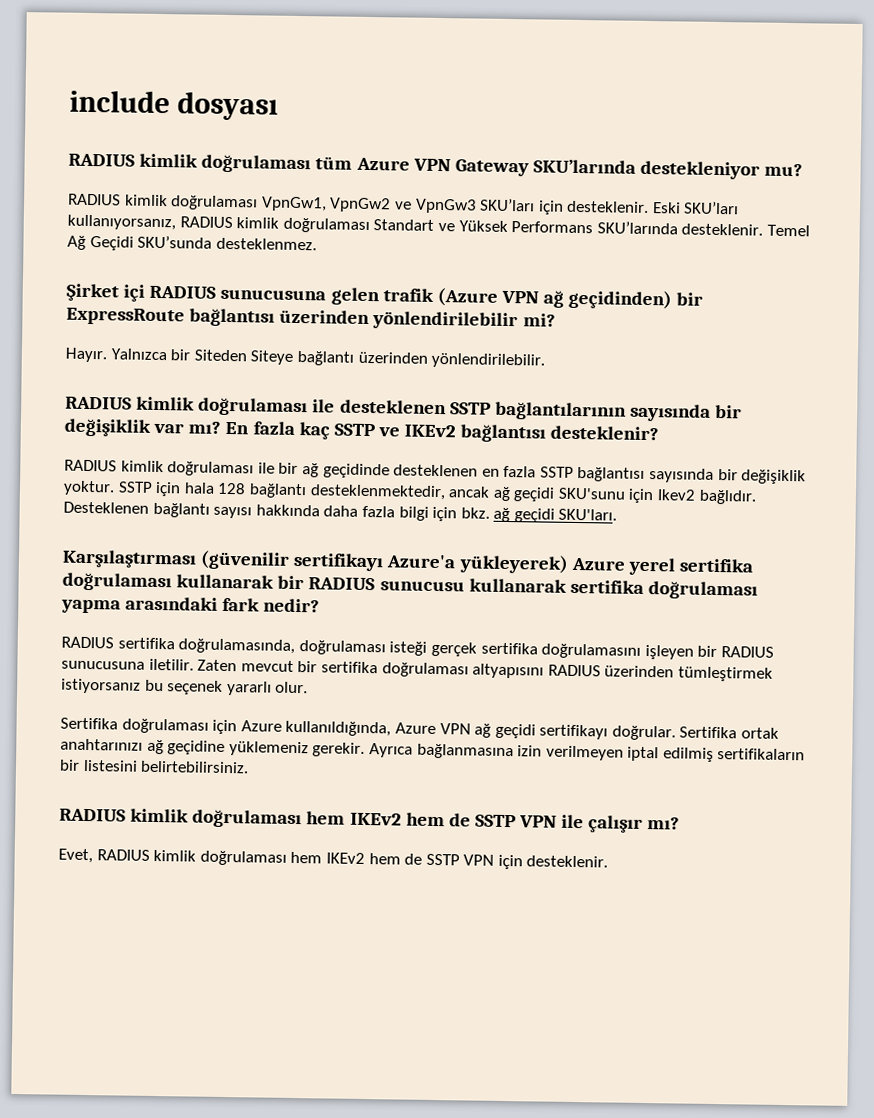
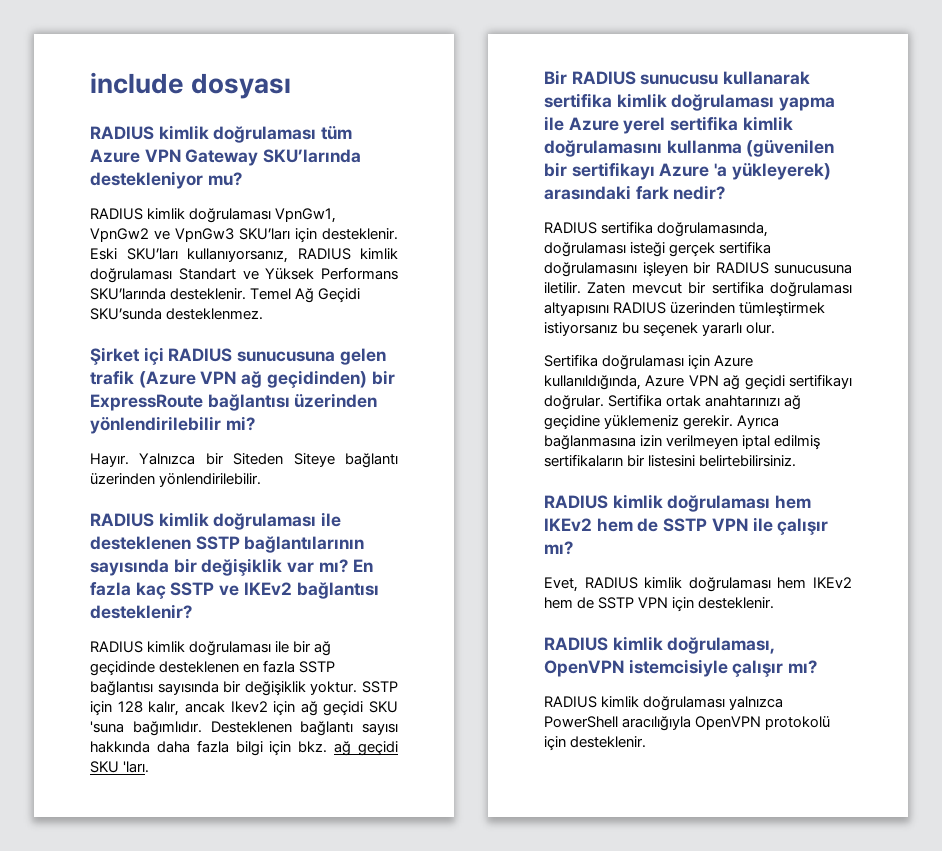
- SSTP için hala 128 bağlantı desteklenmektedir, ancak ağ geçidi SKU'sunu için Ikev2 bağlıdır.
+ SSTP için 128 kalır, ancak Ikev2 için ağ geçidi SKU 'suna bağımlıdır.
- Desteklenen bağlantı sayısı hakkında daha fazla bilgi için bkz. ağ geçidi SKU'ları.
- Karşılaştırması (güvenilir sertifikayı Azure'a yükleyerek) Azure yerel sertifika doğrulaması kullanarak bir RADIUS sunucusu kullanarak sertifika doğrulaması yapma arasındaki fark nedir?
+ Desteklenen bağlantı sayısı hakkında daha fazla bilgi için bkz. ağ geçidi SKU 'ları.
+ Bir RADIUS sunucusu kullanarak sertifika kimlik doğrulaması yapma ile Azure yerel sertifika kimlik doğrulamasını kullanma (güvenilen bir sertifikayı Azure 'a yükleyerek) arasındaki fark nedir?
+ RADIUS kimlik doğrulaması, OpenVPN istemcisiyle çalışır mı?
+ RADIUS kimlik doğrulaması yalnızca PowerShell aracılığıyla OpenVPN protokolü için desteklenir.

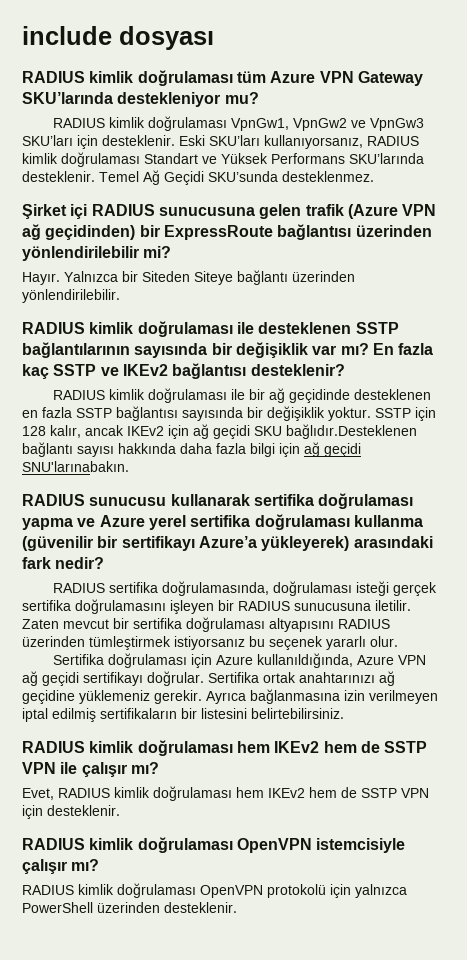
- SSTP için 128 kalır, ancak Ikev2 için ağ geçidi SKU 'suna bağımlıdır. Desteklenen bağlantı sayısı hakkında daha fazla bilgi için bkz. ağ geçidi SKU 'ları.
- Bir RADIUS sunucusu kullanarak sertifika kimlik doğrulaması yapma ile Azure yerel sertifika kimlik doğrulamasını kullanma (güvenilen bir sertifikayı Azure 'a yükleyerek) arasındaki fark nedir?
+ SSTP için 128 kalır, ancak IKEv2 için ağ geçidi SKU bağlıdır.Desteklenen bağlantı sayısı hakkında daha fazla bilgi için ağ geçidi SNU'larınabakın.
+ RADIUS sunucusu kullanarak sertifika doğrulaması yapma ve Azure yerel sertifika doğrulaması kullanma (güvenilir bir sertifikayı Azure’a yükleyerek) arasındaki fark nedir?
- RADIUS kimlik doğrulaması, OpenVPN istemcisiyle çalışır mı?
+ RADIUS kimlik doğrulaması OpenVPN istemcisiyle çalışır mı?
- RADIUS kimlik doğrulaması yalnızca PowerShell aracılığıyla OpenVPN protokolü için desteklenir.
+ RADIUS kimlik doğrulaması OpenVPN protokolü için yalnızca PowerShell üzerinden desteklenir.

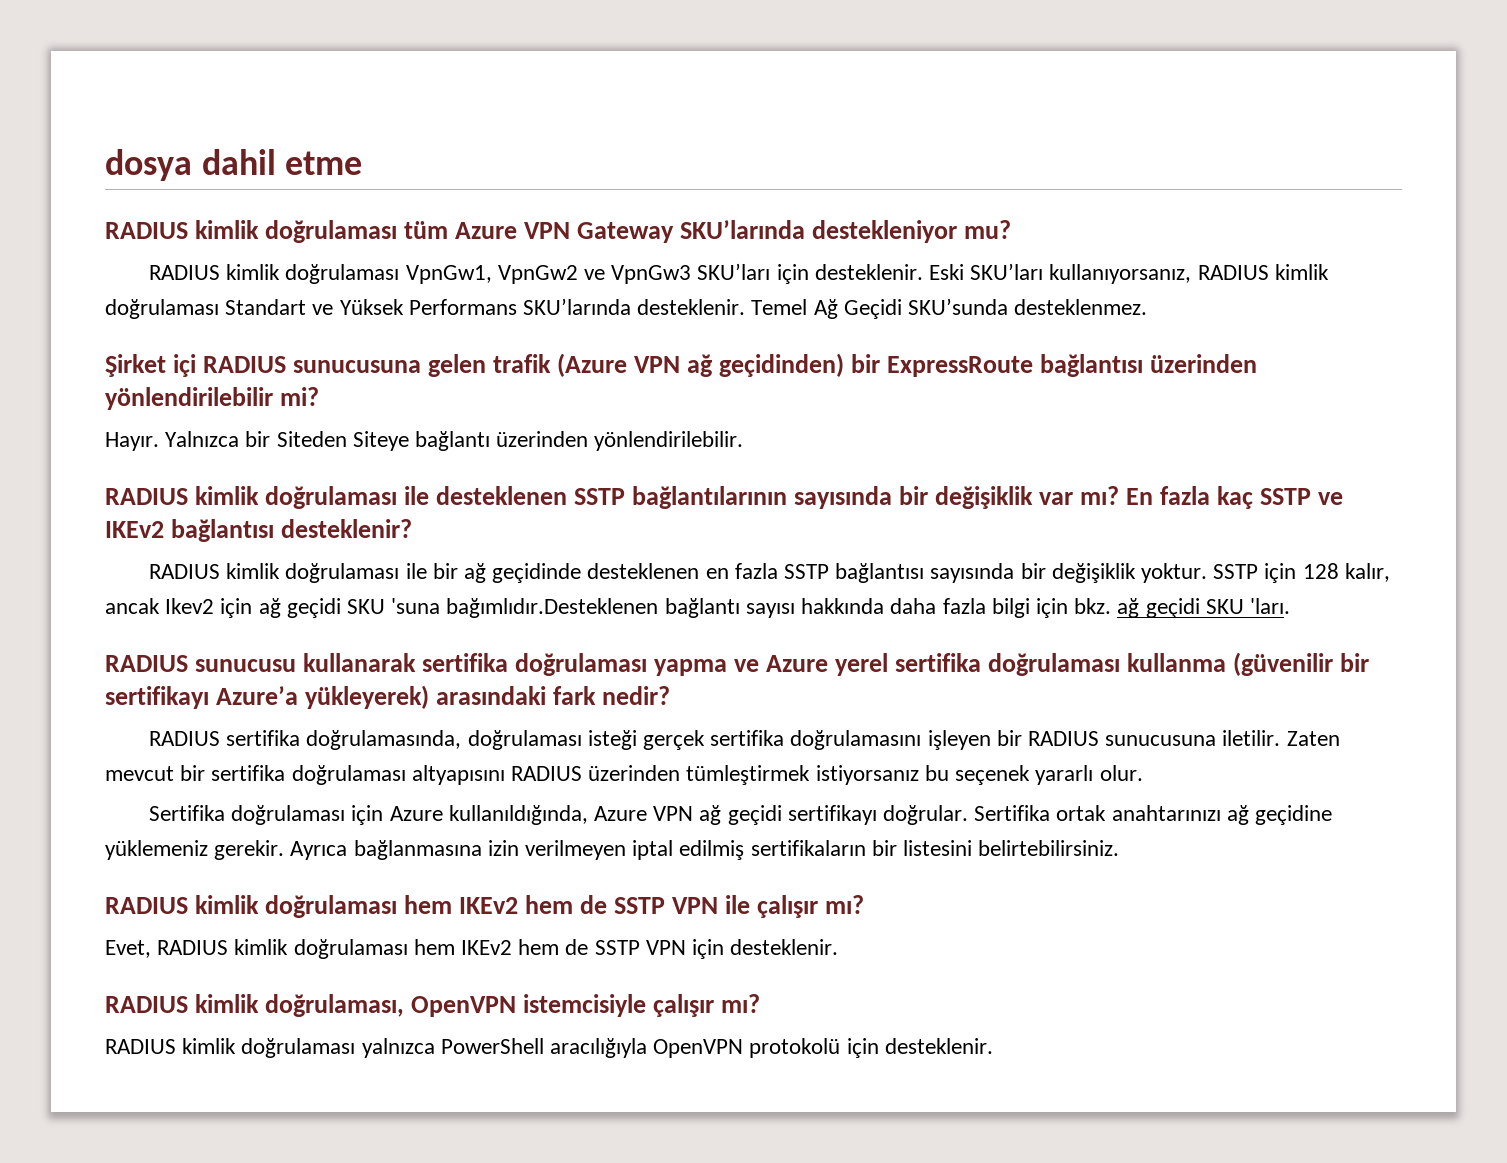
- include dosyası
+ dosya dahil etme
- SSTP için 128 kalır, ancak IKEv2 için ağ geçidi SKU bağlıdır.Desteklenen bağlantı sayısı hakkında daha fazla bilgi için ağ geçidi SNU'larınabakın.
+ SSTP için 128 kalır, ancak Ikev2 için ağ geçidi SKU 'suna bağımlıdır.Desteklenen bağlantı sayısı hakkında daha fazla bilgi için bkz. ağ geçidi SKU 'ları.
- RADIUS kimlik doğrulaması OpenVPN istemcisiyle çalışır mı?
+ RADIUS kimlik doğrulaması, OpenVPN istemcisiyle çalışır mı?
- RADIUS kimlik doğrulaması OpenVPN protokolü için yalnızca PowerShell üzerinden desteklenir.
+ RADIUS kimlik doğrulaması yalnızca PowerShell aracılığıyla OpenVPN protokolü için desteklenir.

